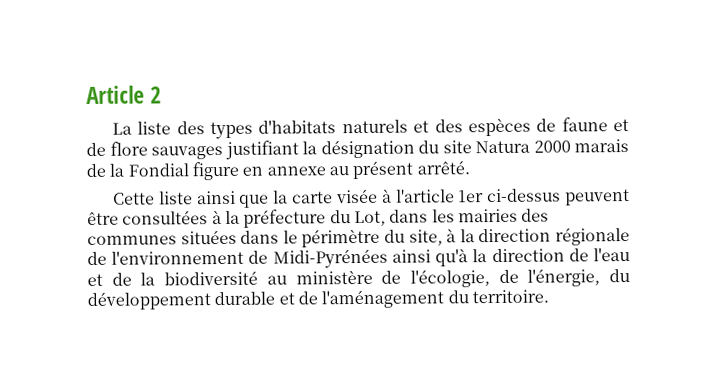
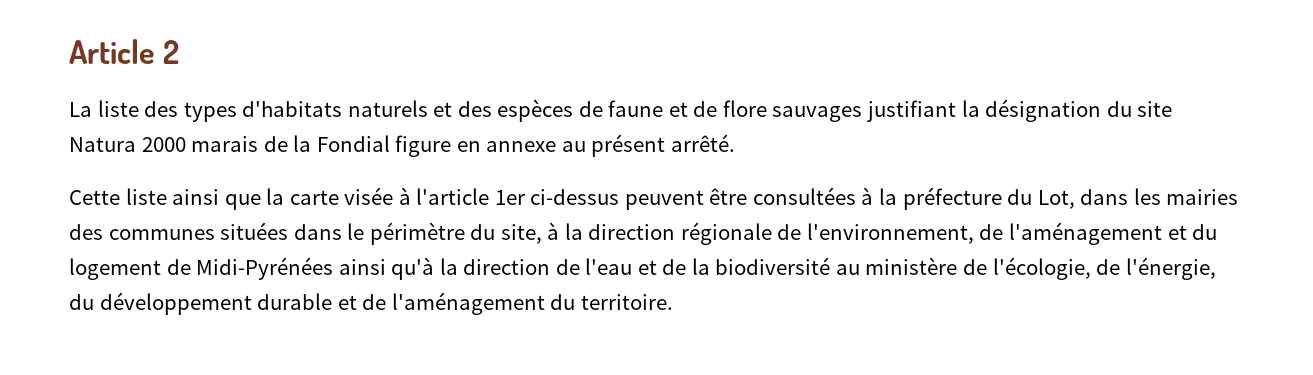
- Cette liste ainsi que la carte visée à l'article 1er ci-dessus peuvent être consultées à la préfecture du Lot, dans les mairies des communes situées dans le périmètre du site, à la direction régionale de l'environnement de Midi-Pyrénées ainsi qu'à la direction de l'eau et de la biodiversité au ministère de l'écologie, de l'énergie, du développement durable et de l'aménagement du territoire.
+ Cette liste ainsi que la carte visée à l'article 1er ci-dessus peuvent être consultées à la préfecture du Lot, dans les mairies des communes situées dans le périmètre du site, à la direction régionale de l'environnement, de l'aménagement et du logement de Midi-Pyrénées ainsi qu'à la direction de l'eau et de la biodiversité au ministère de l'écologie, de l'énergie, du développement durable et de l'aménagement du territoire.

